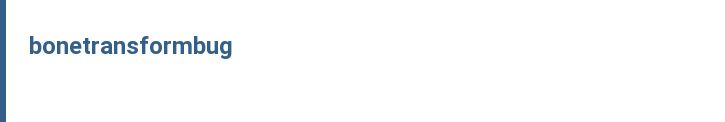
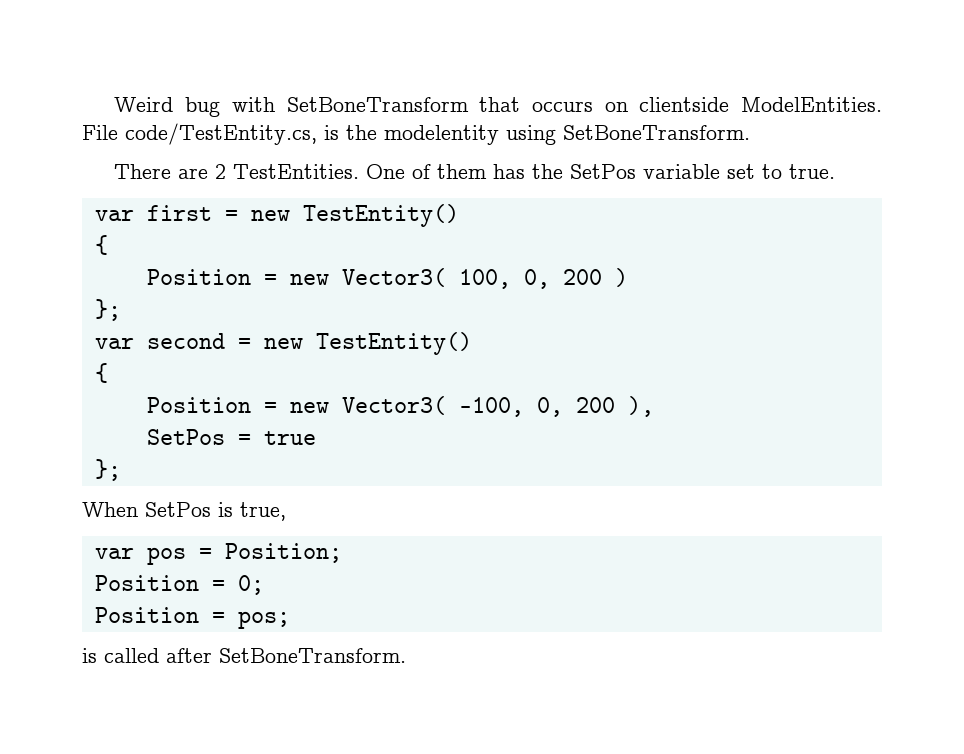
- bonetransformbug
+ Weird bug with SetBoneTransform that occurs on clientside ModelEntities. File code/TestEntity.cs, is the modelentity using SetBoneTransform.
+ There are 2 TestEntities. One of them has the SetPos variable set to true.
+ var first = new TestEntity()
+ {
+ Position = new Vector3( 100, 0, 200 )
+ };
+ var second = new TestEntity()
+ {
+ Position = new Vector3( -100, 0, 200 ),
+ SetPos = true
+ };
+ When SetPos is true,
+ var pos = Position;
+ Position = 0;
+ Position = pos;
+ is called after SetBoneTransform.

